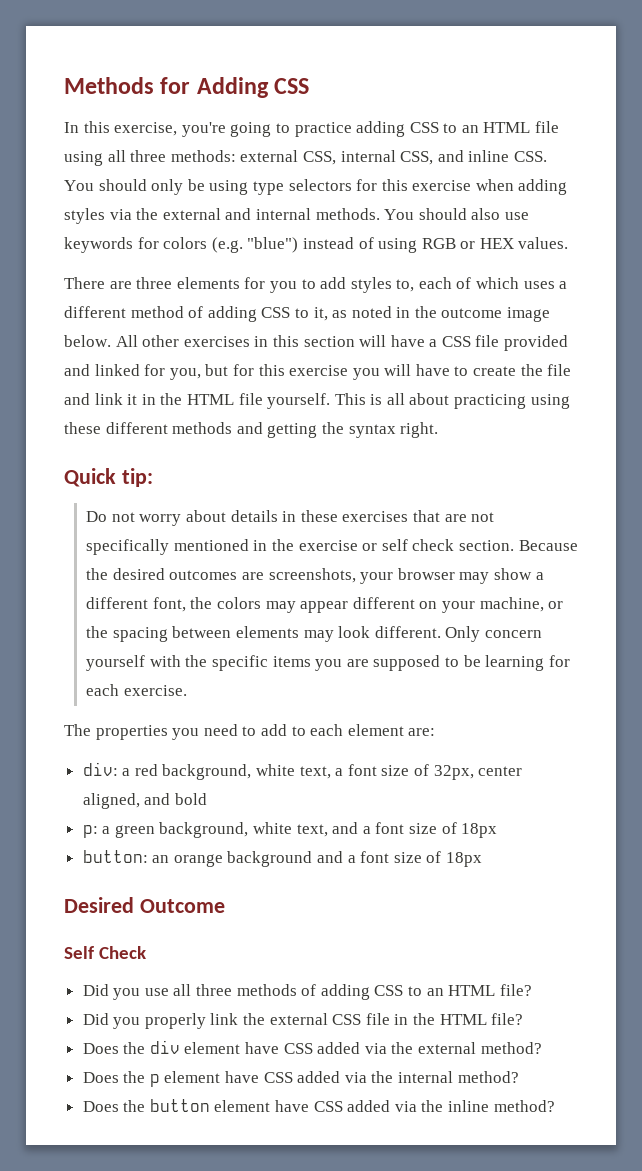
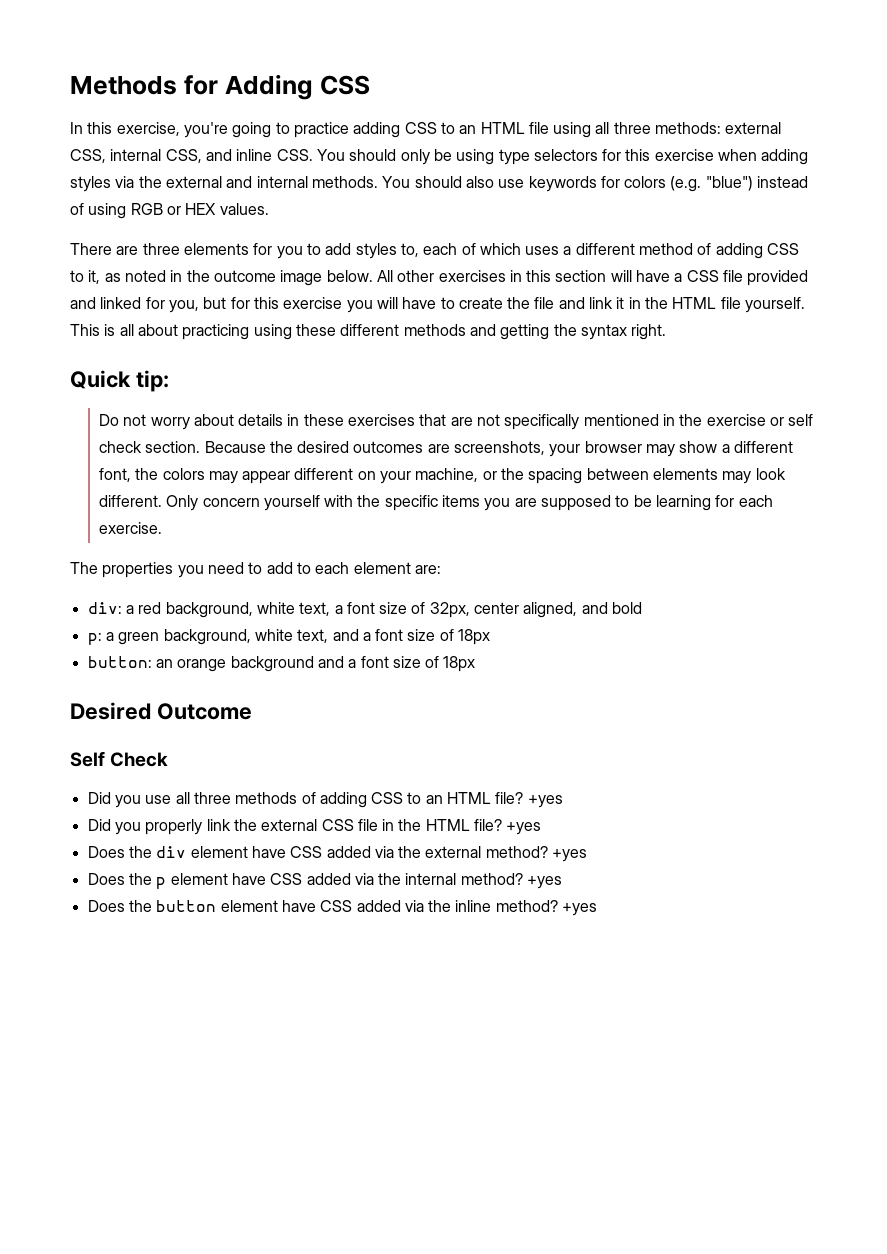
- Did you use all three methods of adding CSS to an HTML file?
+ Did you use all three methods of adding CSS to an HTML file? +yes
- Did you properly link the external CSS file in the HTML file?
+ Did you properly link the external CSS file in the HTML file? +yes
- Does the div element have CSS added via the external method?
+ Does the div element have CSS added via the external method? +yes
- Does the p element have CSS added via the internal method?
+ Does the p element have CSS added via the internal method? +yes
- Does the button element have CSS added via the inline method?
+ Does the button element have CSS added via the inline method? +yes

